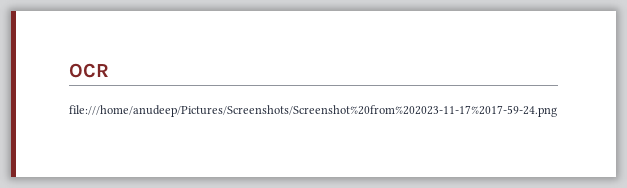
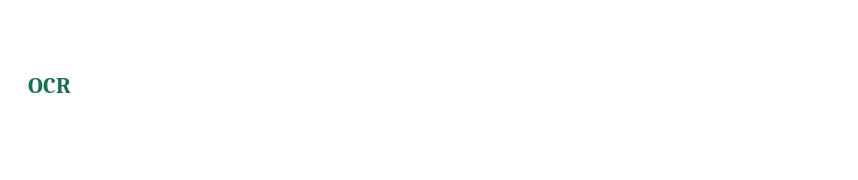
- file:///home/anudeep/Pictures/Screenshots/Screenshot%20from%202023-11-17%2017-59-24.png

